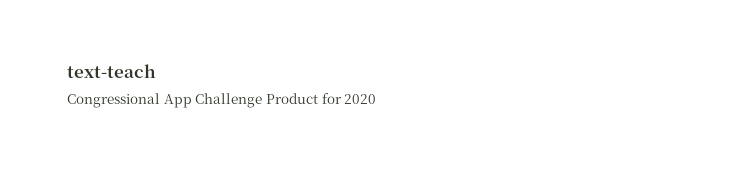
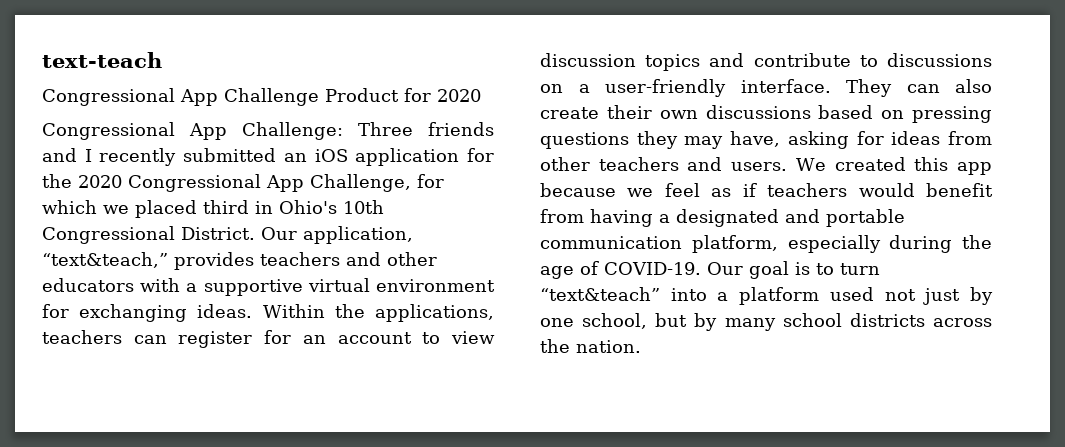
+ Congressional App Challenge: Three friends and I recently submitted an iOS application for the 2020 Congressional App Challenge, for which we placed third in Ohio's 10th Congressional District. Our application, “text&teach,” provides teachers and other educators with a supportive virtual environment for exchanging ideas. Within the applications, teachers can register for an account to view discussion topics and contribute to discussions on a user-friendly interface. They can also create their own discussions based on pressing questions they may have, asking for ideas from other teachers and users. We created this app because we feel as if teachers would benefit from having a designated and portable communication platform, especially during the age of COVID-19. Our goal is to turn “text&teach” into a platform used not just by one school, but by many school districts across the nation.

